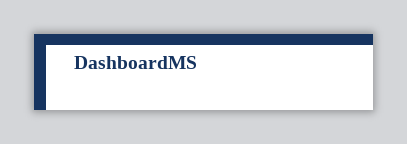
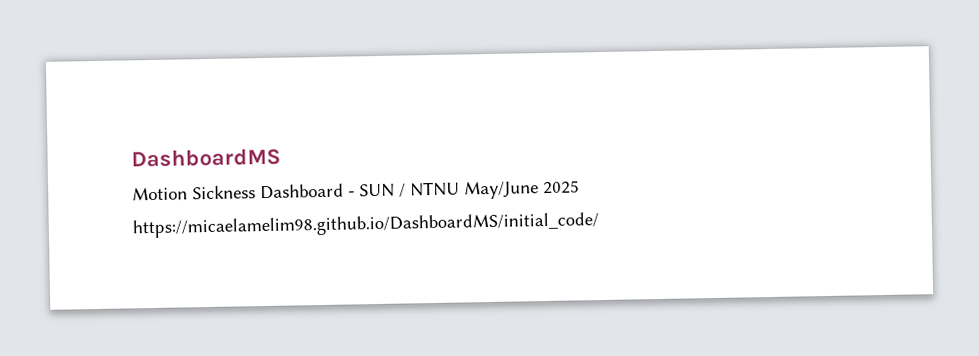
+ Motion Sickness Dashboard - SUN / NTNU May/June 2025
+ https://micaelamelim98.github.io/DashboardMS/initial_code/

